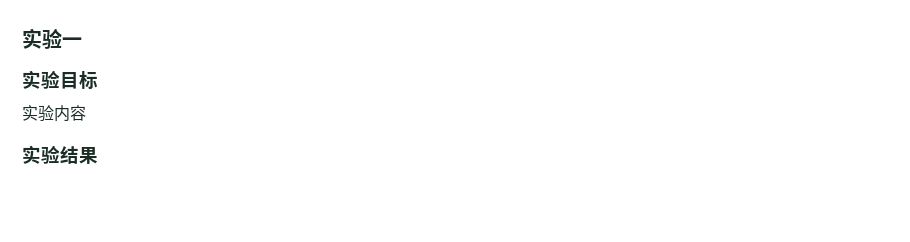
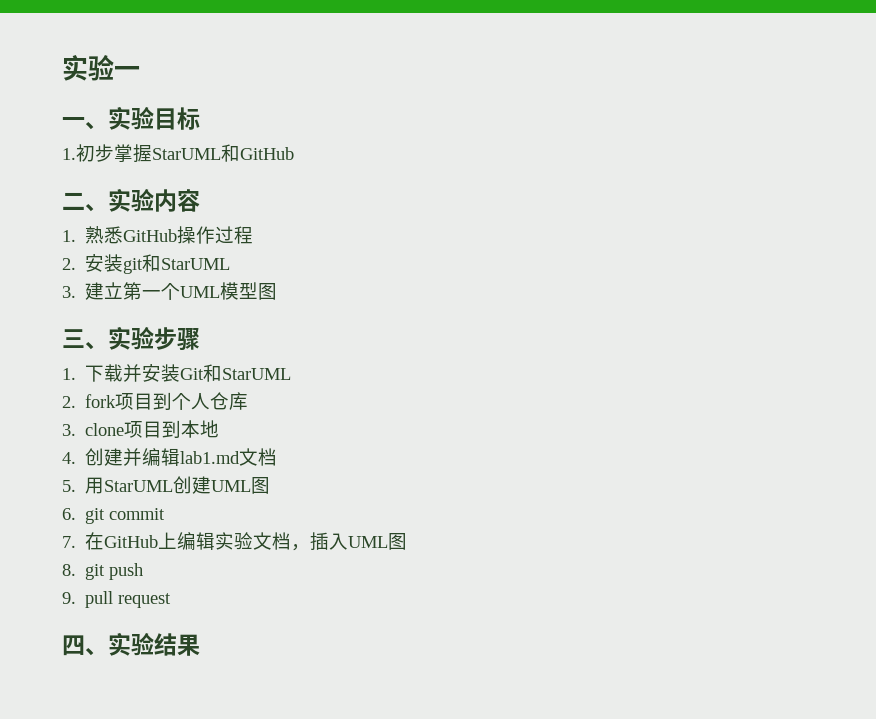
- 实验目标
+ 一、实验目标
- 实验内容
- 实验结果
+ 1.初步掌握StarUML和GitHub
+ 二、实验内容
+ 1.熟悉GitHub操作过程
+ 2.安装git和StarUML
+ 3.建立第一个UML模型图
+ 三、实验步骤
+ 1.下载并安装Git和StarUML
+ 2. fork项目到个人仓库
+ 3. clone项目到本地
+ 4.创建并编辑lab1.md文档
+ 5.用StarUML创建UML图
+ 6. git commit
+ 7.在GitHub上编辑实验文档，插入UML图
+ 8. git push
+ 9. pull request
+ 四、实验结果

